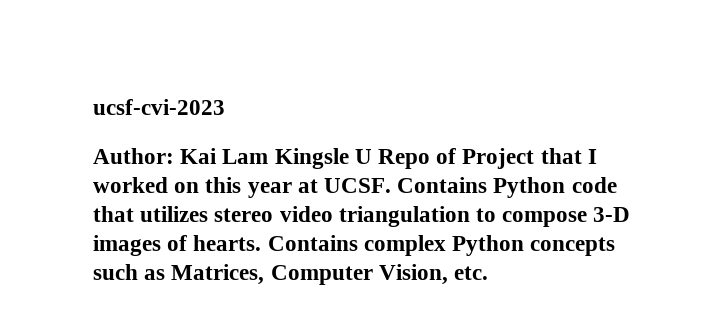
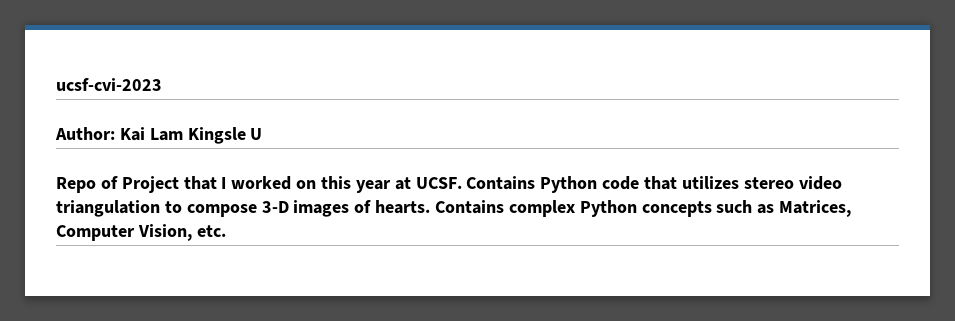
- Author: Kai Lam Kingsle U Repo of Project that I worked on this year at UCSF.
+ Author: Kai Lam Kingsle U
+ Repo of Project that I worked on this year at UCSF.

